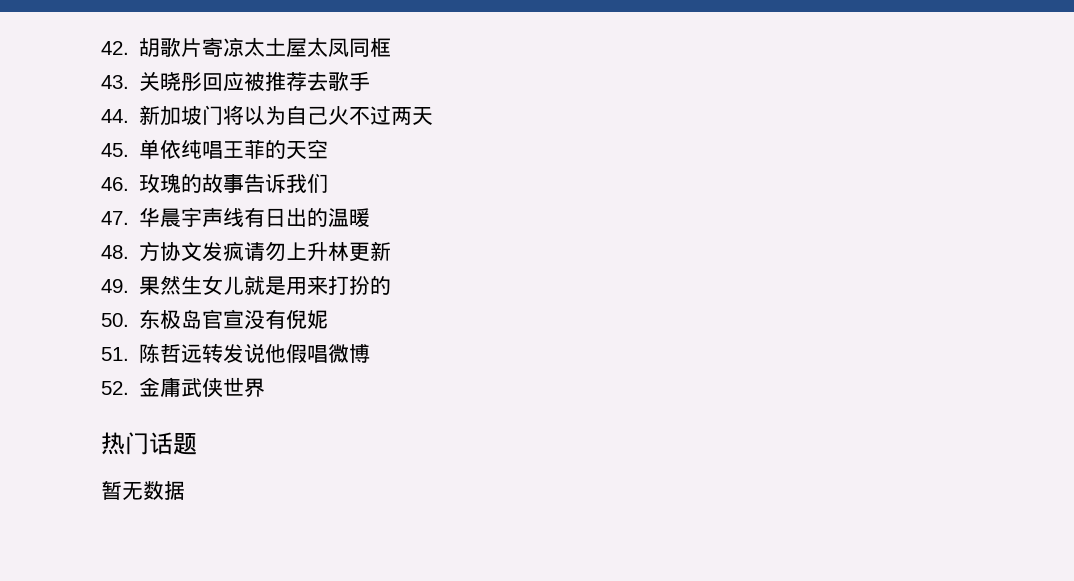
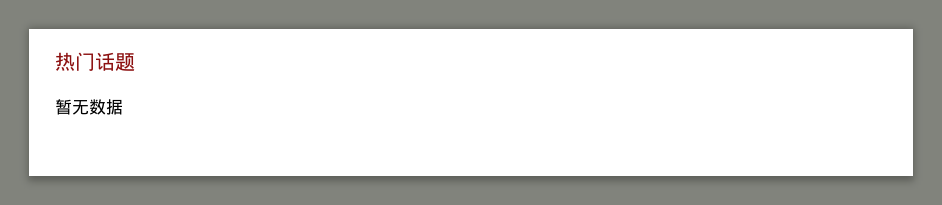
- 42.胡歌片寄凉太土屋太凤同框
- 43.关晓彤回应被推荐去歌手
- 44.新加坡门将以为自己火不过两天
- 45.单依纯唱王菲的天空
- 46.玫瑰的故事告诉我们
- 47.华晨宇声线有日出的温暖
- 48.方协文发疯请勿上升林更新
- 49.果然生女儿就是用来打扮的
- 50.东极岛官宣没有倪妮
- 51.陈哲远转发说他假唱微博
- 52.金庸武侠世界

